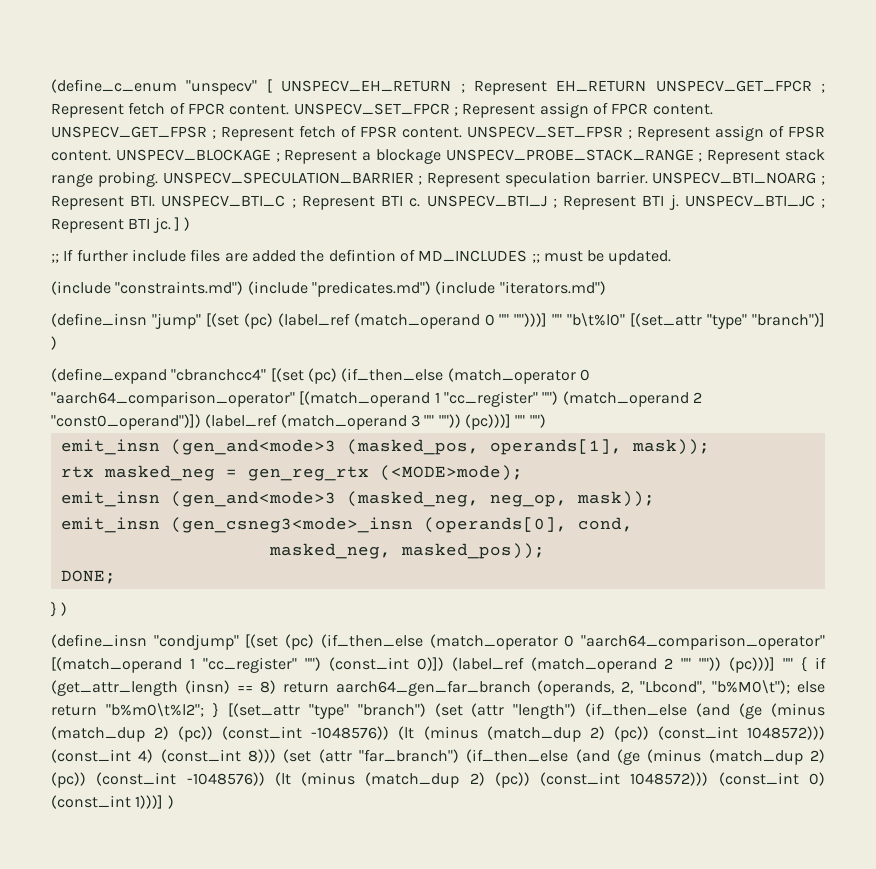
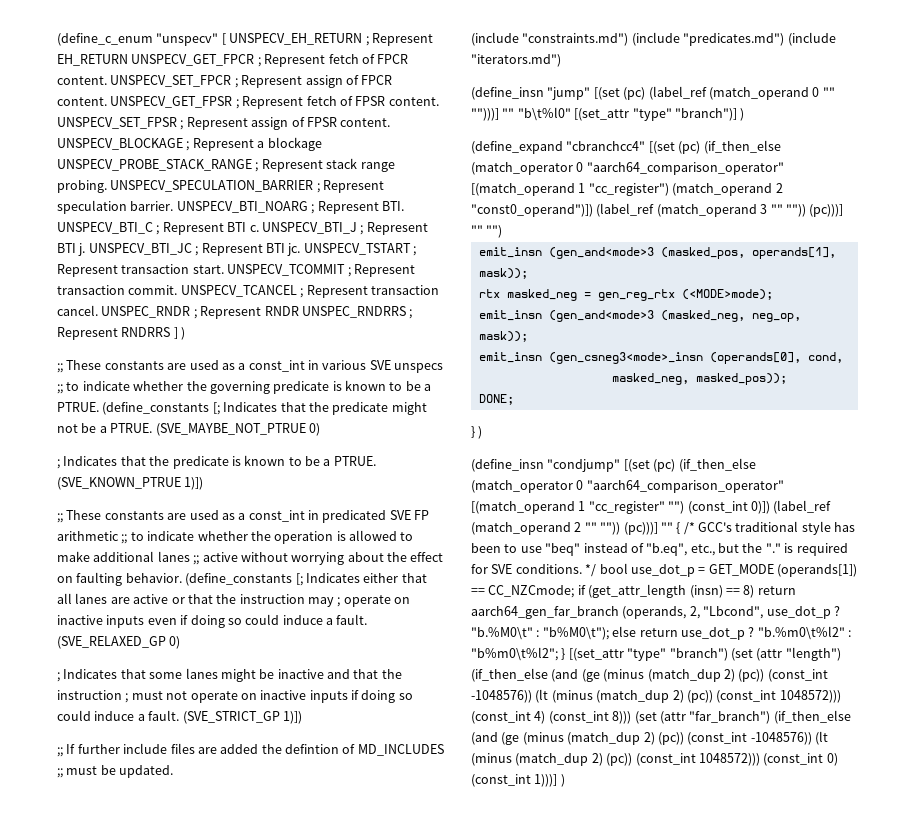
- UNSPECV_BTI_JC ; Represent BTI jc. ] )
+ UNSPECV_BTI_JC ; Represent BTI jc. UNSPECV_TSTART ; Represent transaction start. UNSPECV_TCOMMIT ; Represent transaction commit. UNSPECV_TCANCEL ; Represent transaction cancel. UNSPEC_RNDR ; Represent RNDR UNSPEC_RNDRRS ; Represent RNDRRS ] )
+ ;; These constants are used as a const_int in various SVE unspecs ;; to indicate whether the governing predicate is known to be a PTRUE. (define_constants [; Indicates that the predicate might not be a PTRUE. (SVE_MAYBE_NOT_PTRUE 0)
+ ; Indicates that the predicate is known to be a PTRUE. (SVE_KNOWN_PTRUE 1)])
+ ;; These constants are used as a const_int in predicated SVE FP arithmetic ;; to indicate whether the operation is allowed to make additional lanes ;; active without worrying about the effect on faulting behavior. (define_constants [; Indicates either that all lanes are active or that the instruction may ; operate on inactive inputs even if doing so could induce a fault. (SVE_RELAXED_GP 0)
+ ; Indicates that some lanes might be inactive and that the instruction ; must not operate on inactive inputs if doing so could induce a fault. (SVE_STRICT_GP 1)])
- (define_expand "cbranchcc4" [(set (pc) (if_then_else (match_operator 0 "aarch64_comparison_operator" [(match_operand 1 "cc_register" "") (match_operand 2 "const0_operand")]) (label_ref (match_operand 3 "" "")) (pc)))] "" "")
+ (define_expand "cbranchcc4" [(set (pc) (if_then_else (match_operator 0 "aarch64_comparison_operator" [(match_operand 1 "cc_register") (match_operand 2 "const0_operand")]) (label_ref (match_operand 3 "" "")) (pc)))] "" "")
- (define_insn "condjump" [(set (pc) (if_then_else (match_operator 0 "aarch64_comparison_operator" [(match_operand 1 "cc_register" "") (const_int 0)]) (label_ref (match_operand 2 "" "")) (pc)))] "" { if (get_attr_length (insn) == 8) return aarch64_gen_far_branch (operands, 2, "Lbcond", "b%M0\t"); else return "b%m0\t%l2";
+ (define_insn "condjump" [(set (pc) (if_then_else (match_operator 0 "aarch64_comparison_operator" [(match_operand 1 "cc_register" "") (const_int 0)]) (label_ref (match_operand 2 "" "")) (pc)))] "" { /* GCC's traditional style has been to use "beq" instead of "b.eq", etc., but the "." is required for SVE conditions. */ bool use_dot_p = GET_MODE (operands[1]) == CC_NZCmode; if (get_attr_length (insn) == 8) return aarch64_gen_far_branch (operands, 2, "Lbcond", use_dot_p ? "b.%M0\t" : "b%M0\t"); else return use_dot_p ? "b.%m0\t%l2" : "b%m0\t%l2";

